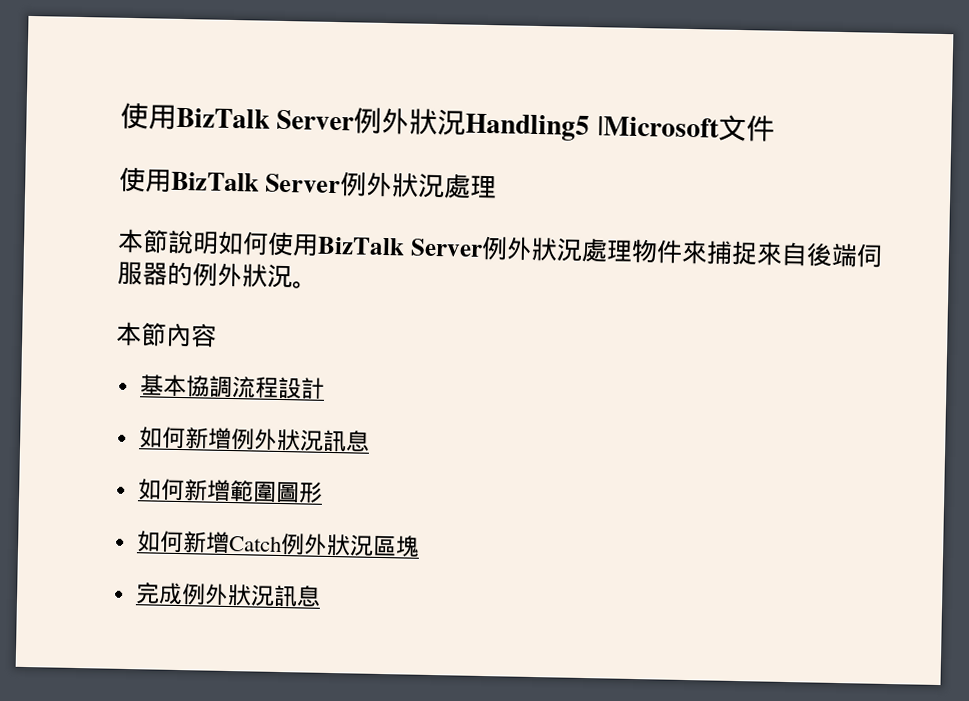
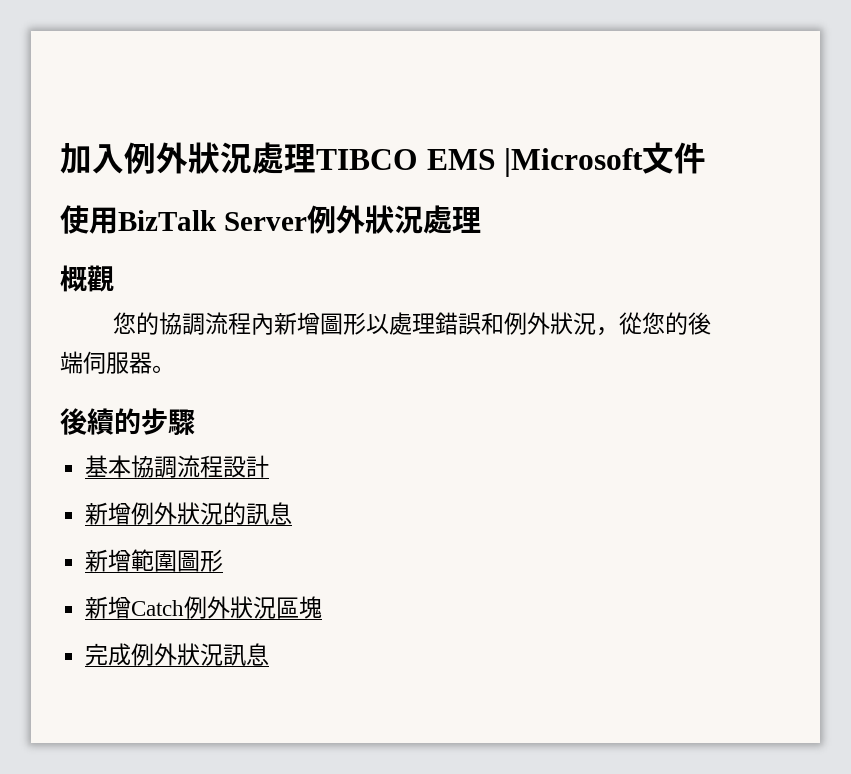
- 使用BizTalk Server例外狀況Handling5 |Microsoft文件
+ 加入例外狀況處理TIBCO EMS |Microsoft文件
- 本節說明如何使用BizTalk Server例外狀況處理物件來捕捉來自後端伺服器的例外狀況。
- 本節內容
+ 概觀
+ 您的協調流程內新增圖形以處理錯誤和例外狀況，從您的後端伺服器。
+ 後續的步驟
- 如何新增例外狀況訊息
+ 新增例外狀況的訊息
- 如何新增範圍圖形
+ 新增範圍圖形
- 如何新增Catch例外狀況區塊
+ 新增Catch例外狀況區塊

